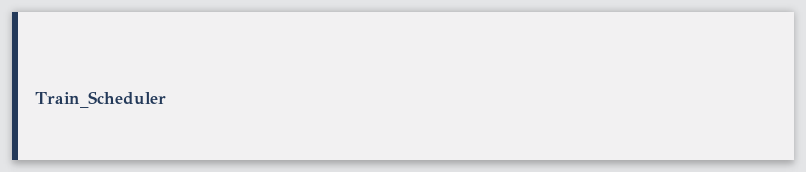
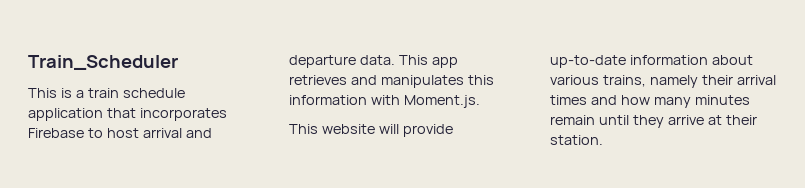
+ This is a train schedule application that incorporates Firebase to host arrival and departure data. This app retrieves and manipulates this information with Moment.js.
+ This website will provide up-to-date information about various trains, namely their arrival times and how many minutes remain until they arrive at their station.

